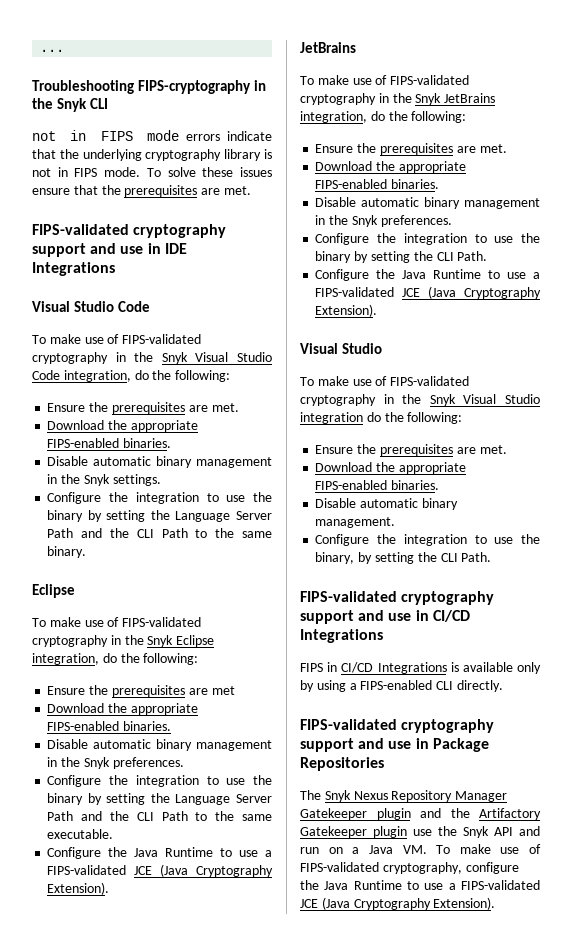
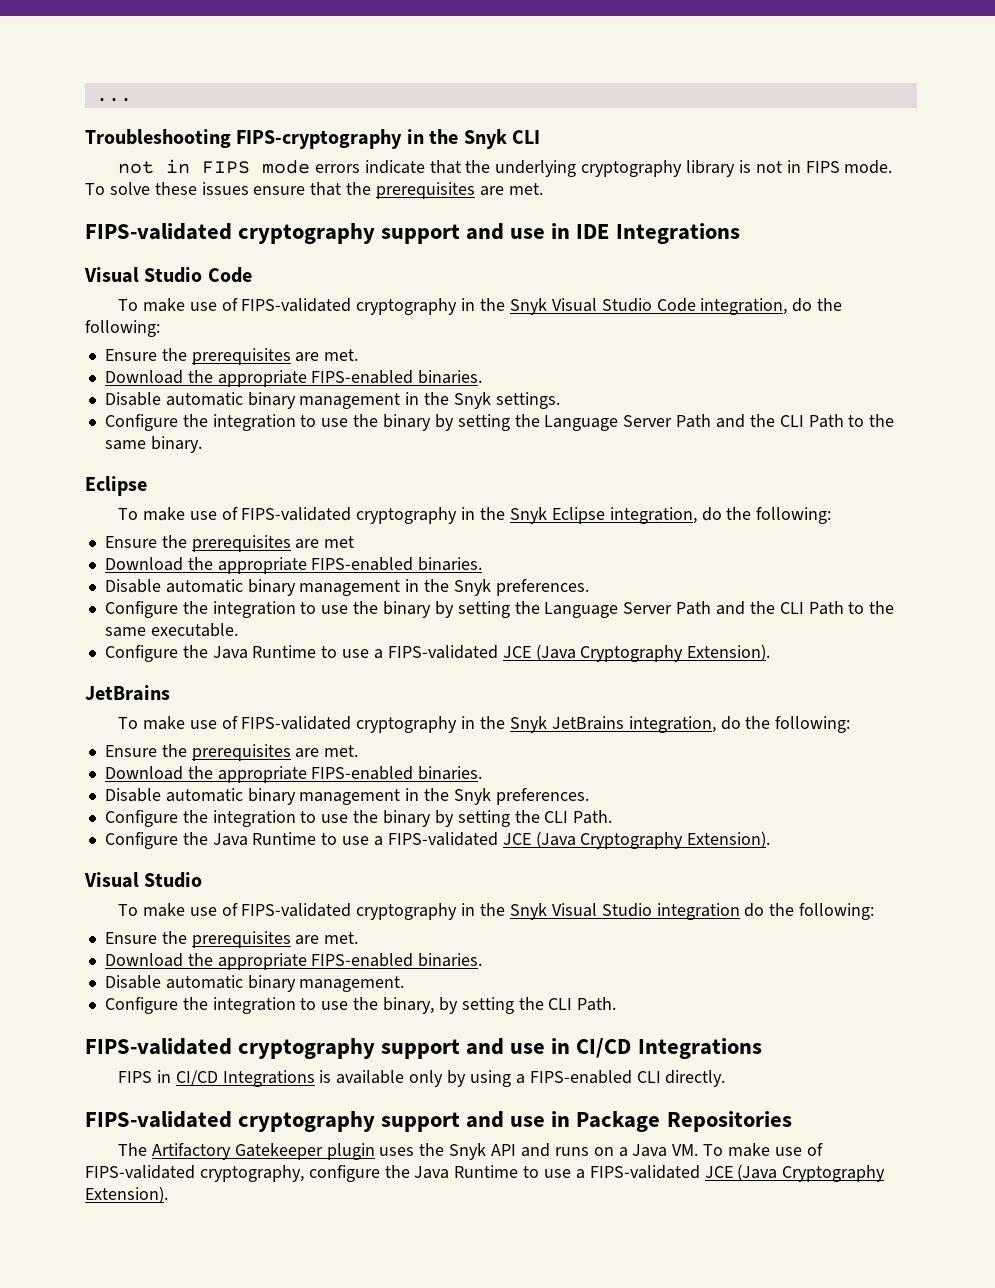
- The Snyk Nexus Repository Manager Gatekeeper plugin and the Artifactory Gatekeeper plugin use the Snyk API and run on a Java VM. To make use of FIPS-validated cryptography, configure the Java Runtime to use a FIPS-validated JCE (Java Cryptography Extension).
+ The Artifactory Gatekeeper plugin uses the Snyk API and runs on a Java VM. To make use of FIPS-validated cryptography, configure the Java Runtime to use a FIPS-validated JCE (Java Cryptography Extension).

